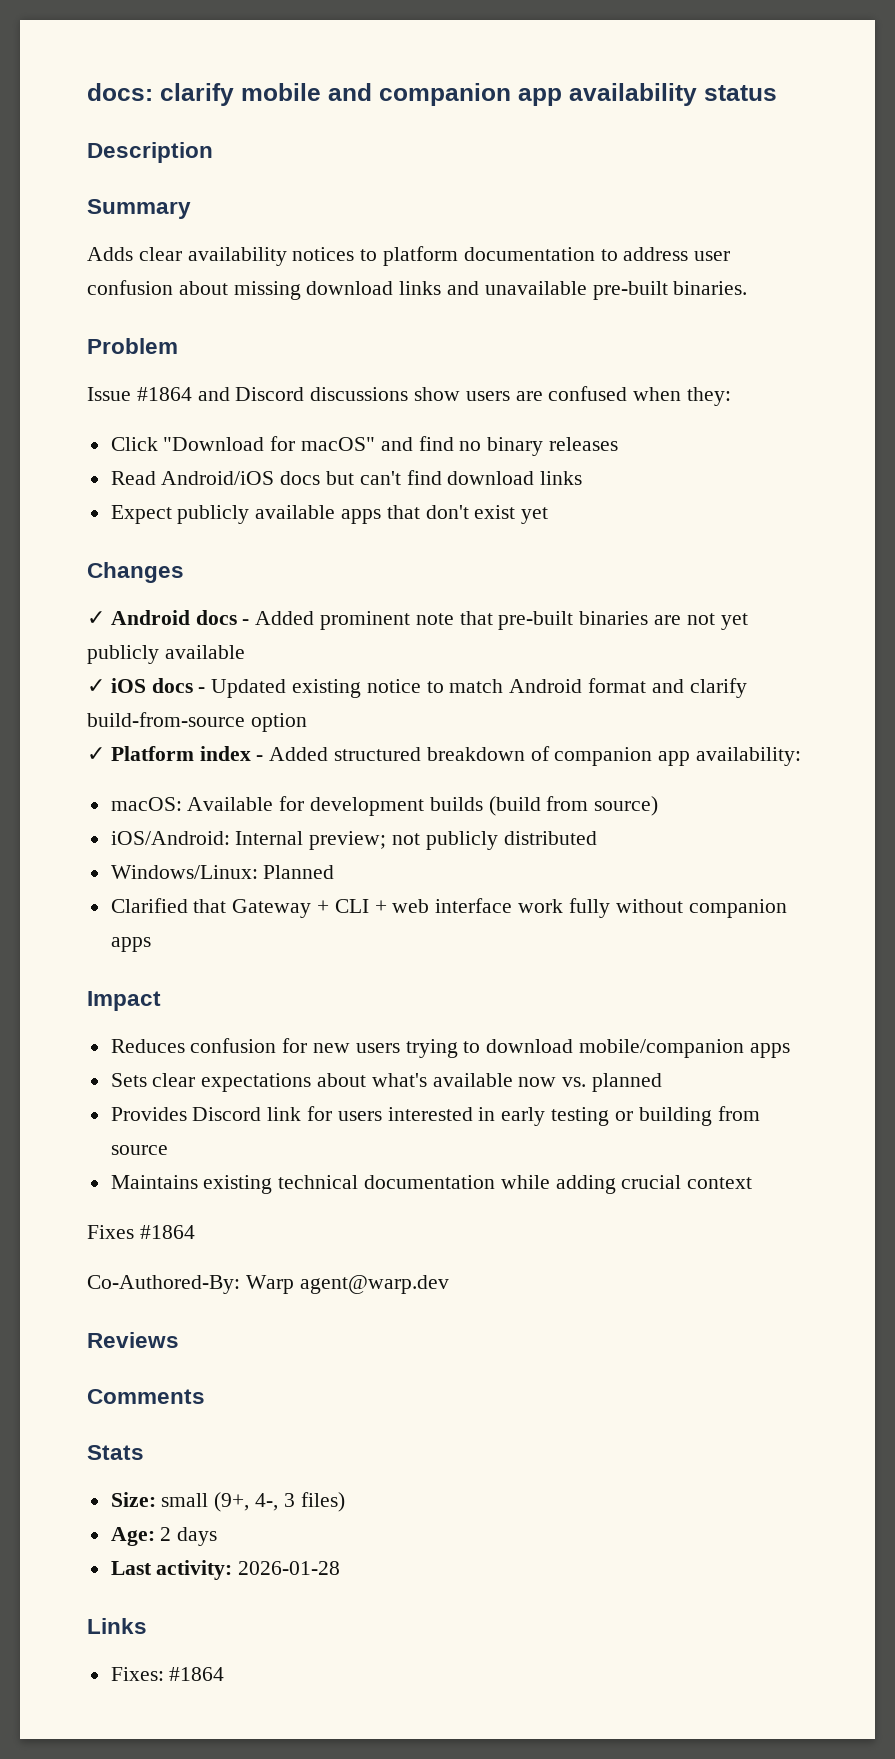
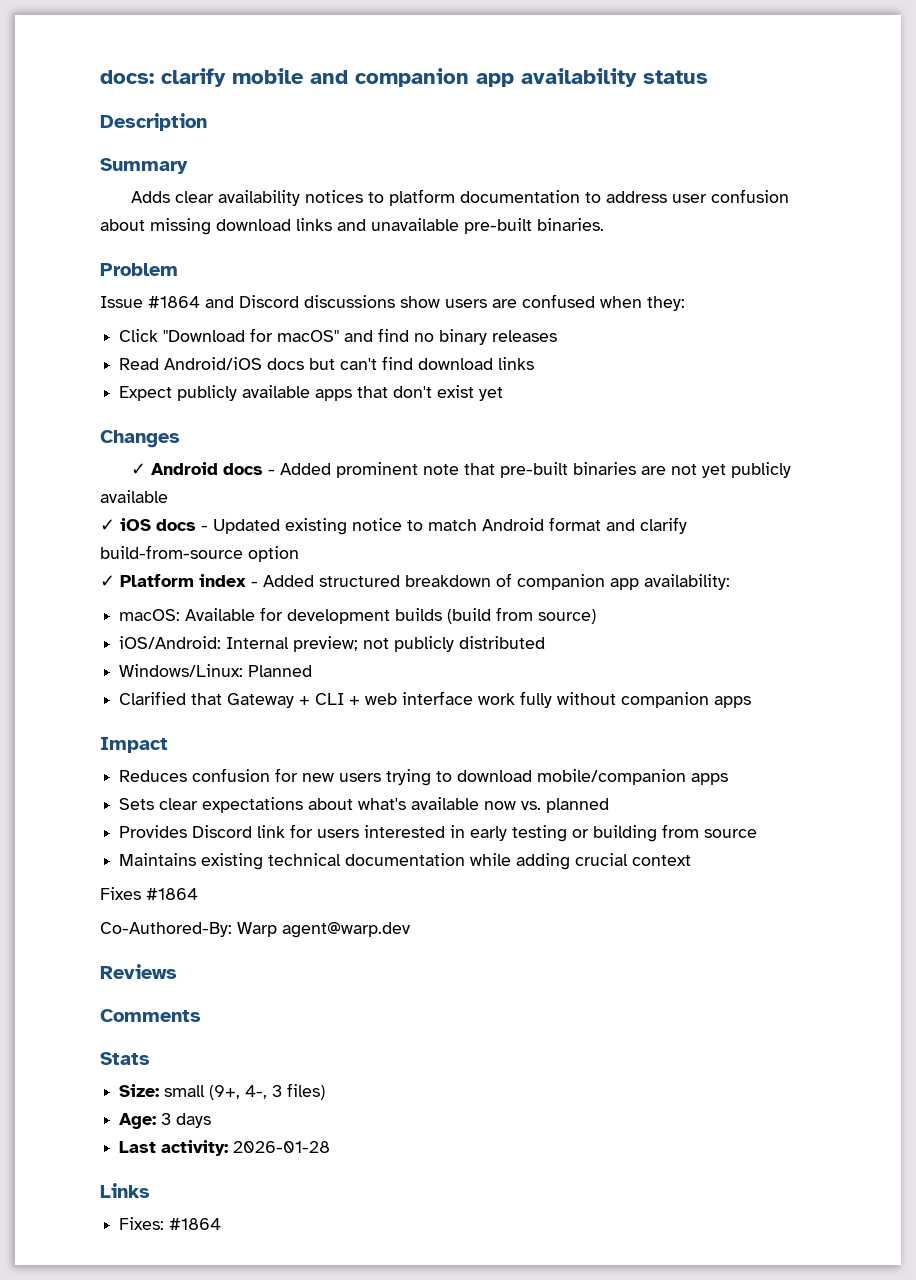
- Age: 2 days
+ Age: 3 days

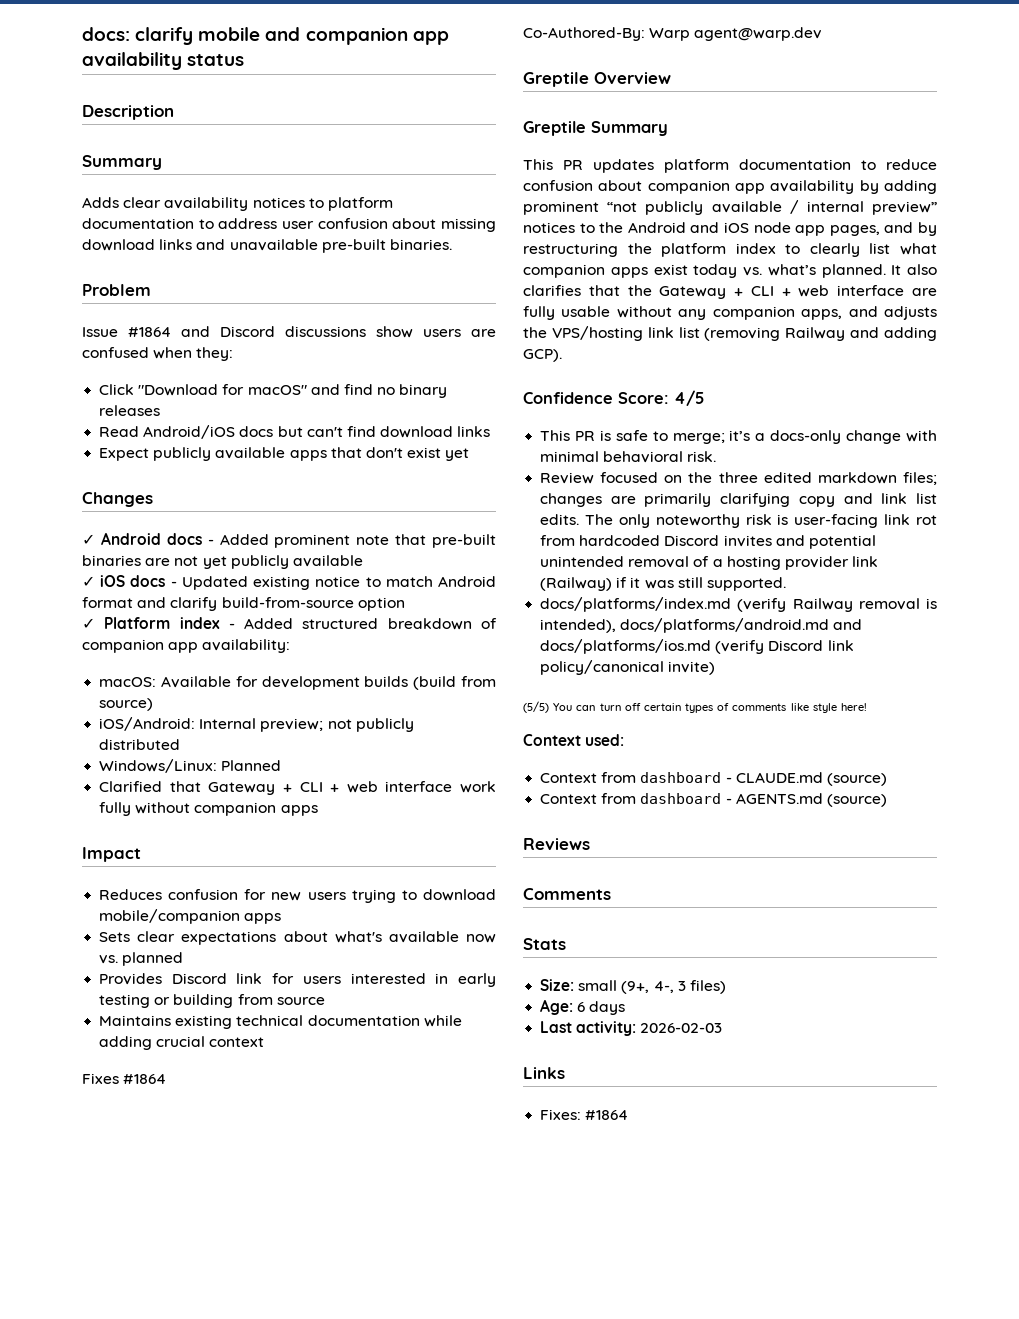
+ Greptile Overview
+ Greptile Summary
+ This PR updates platform documentation to reduce confusion about companion app availability by adding prominent “not publicly available / internal preview” notices to the Android and iOS node app pages, and by restructuring the platform index to clearly list what companion apps exist today vs. what’s planned. It also clarifies that the Gateway + CLI + web interface are fully usable without any companion apps, and adjusts the VPS/hosting link list (removing Railway and adding GCP).
+ Confidence Score: 4/5
+ This PR is safe to merge; it’s a docs-only change with minimal behavioral risk.
+ Review focused on the three edited markdown files; changes are primarily clarifying copy and link list edits. The only noteworthy risk is user-facing link rot from hardcoded Discord invites and potential unintended removal of a hosting provider link (Railway) if it was still supported.
+ docs/platforms/index.md (verify Railway removal is intended), docs/platforms/android.md and docs/platforms/ios.md (verify Discord link policy/canonical invite)
+ (5/5) You can turn off certain types of comments like style here!
+ Context used:
+ Context from dashboard - CLAUDE.md (source)
+ Context from dashboard - AGENTS.md (source)
- Age: 3 days
+ Age: 6 days
- Last activity: 2026-01-28
+ Last activity: 2026-02-03

